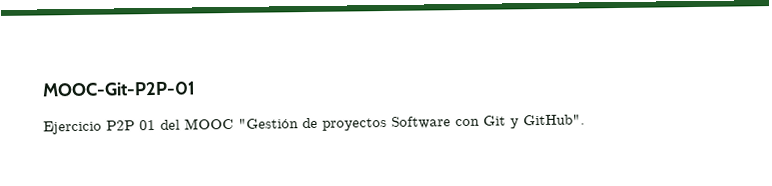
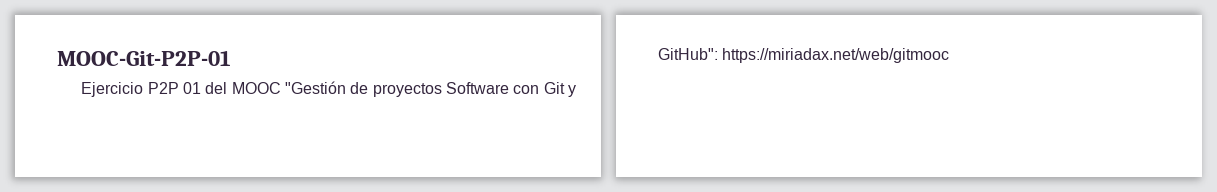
- Ejercicio P2P 01 del MOOC "Gestión de proyectos Software con Git y GitHub".
+ Ejercicio P2P 01 del MOOC "Gestión de proyectos Software con Git y GitHub": https://miriadax.net/web/gitmooc

